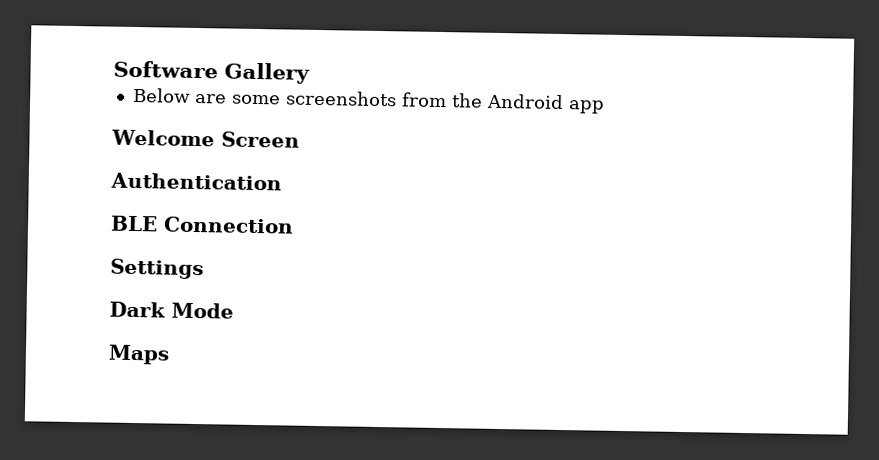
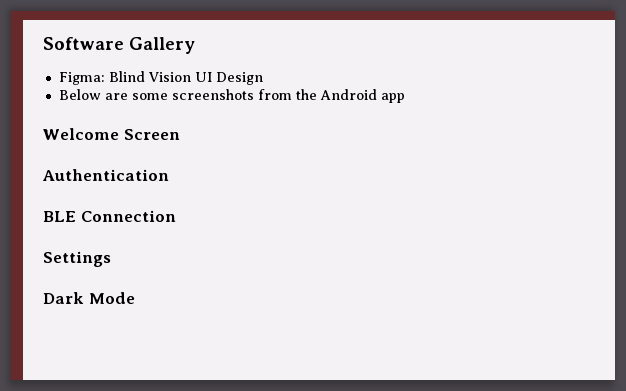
+ Figma: Blind Vision UI Design
- Maps

